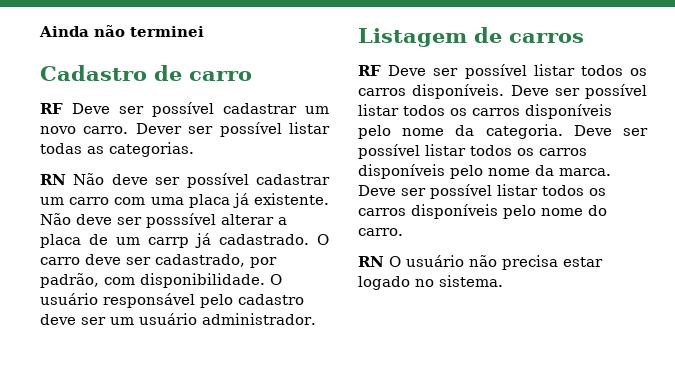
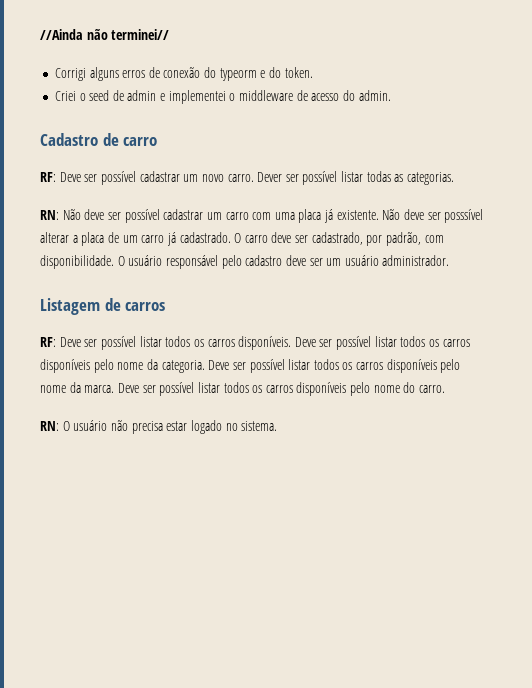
- Ainda não terminei
+ //Ainda não terminei//
+ Corrigi alguns erros de conexão do typeorm e do token.
+ Criei o seed de admin e implementei o middleware de acesso do admin.
- RF Deve ser possível cadastrar um novo carro.
+ RF: Deve ser possível cadastrar um novo carro.
- RN Não deve ser possível cadastrar um carro com uma placa já existente.
+ RN: Não deve ser possível cadastrar um carro com uma placa já existente.
- Não deve ser posssível alterar a placa de um carrp já cadastrado.
+ Não deve ser posssível alterar a placa de um carro já cadastrado.
- RF Deve ser possível listar todos os carros disponíveis.
+ RF: Deve ser possível listar todos os carros disponíveis.
- RN O usuário não precisa estar logado no sistema.
+ RN: O usuário não precisa estar logado no sistema.

